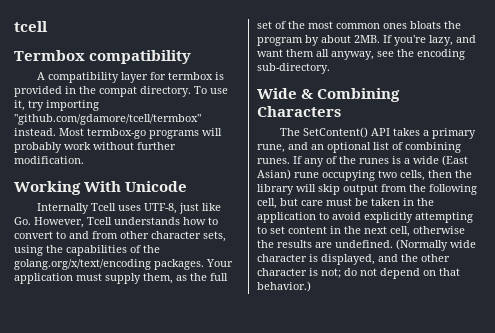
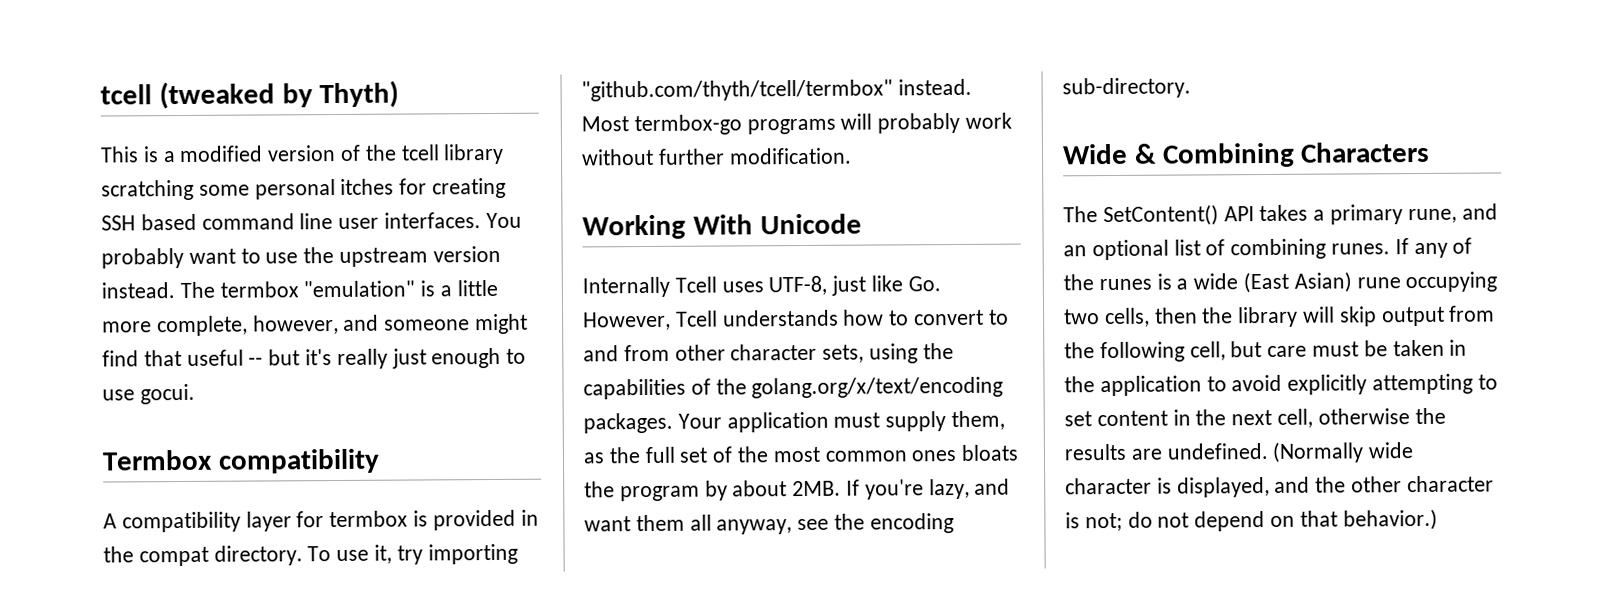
- tcell
+ tcell (tweaked by Thyth)
+ This is a modified version of the tcell library scratching some personal itches for creating SSH based command line user interfaces. You probably want to use the upstream version instead. The termbox "emulation" is a little more complete, however, and someone might find that useful -- but it's really just enough to use gocui.
- To use it, try importing "github.com/gdamore/tcell/termbox" instead.
+ To use it, try importing "github.com/thyth/tcell/termbox" instead.

